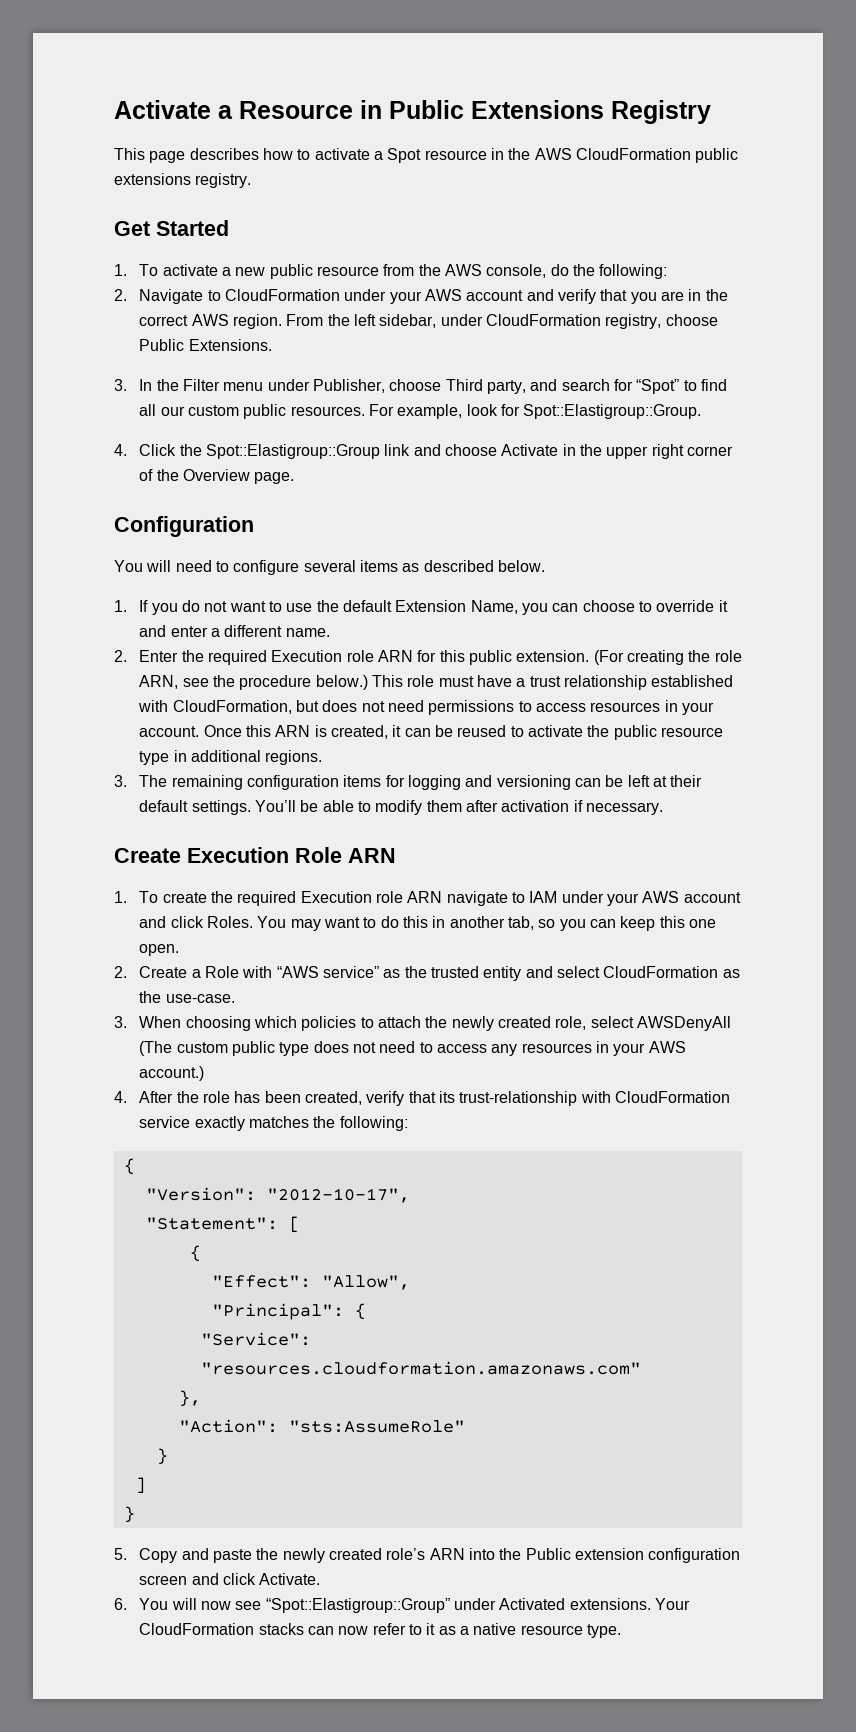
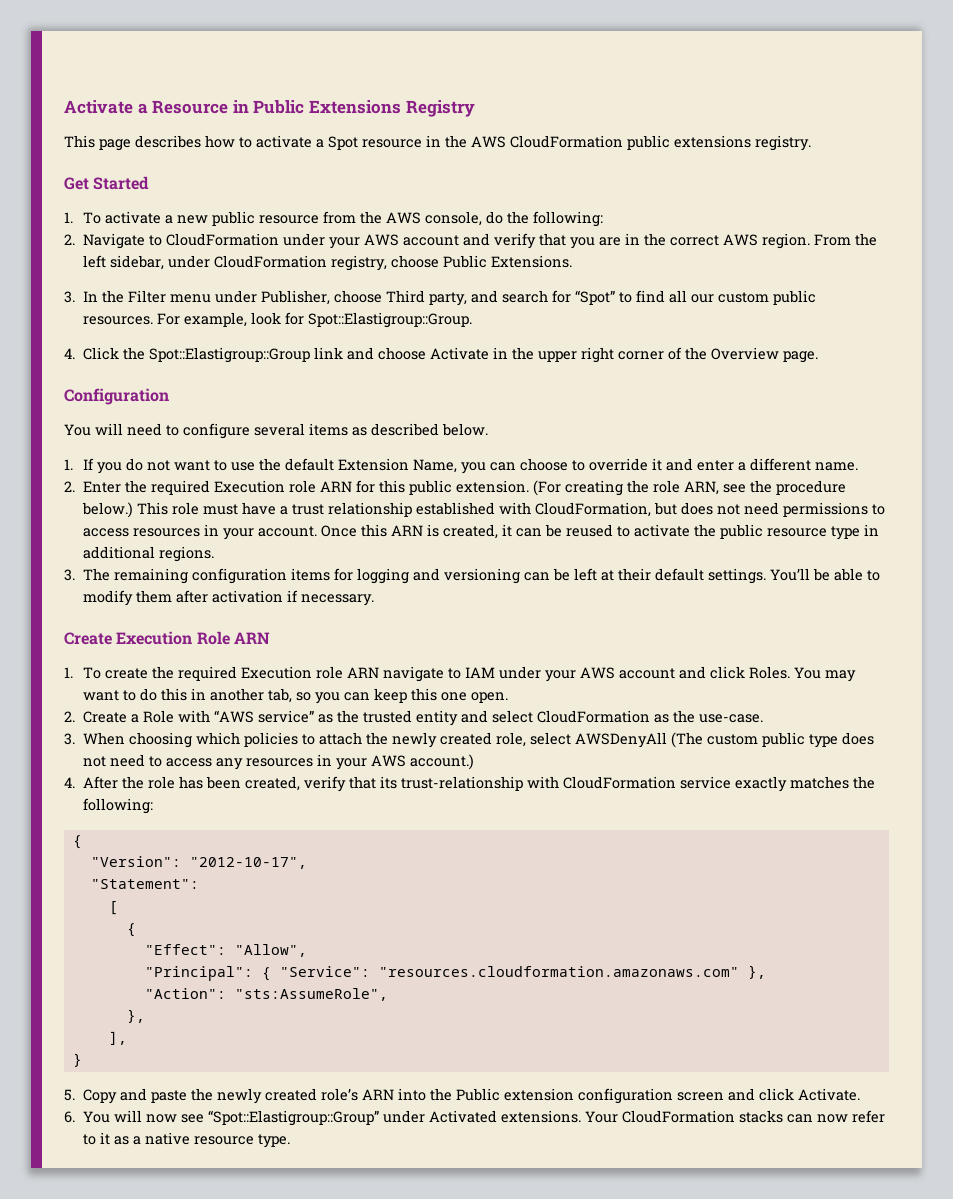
- "Statement": [
+ "Statement":
+ [
- "Principal": {
- "Service": "resources.cloudformation.amazonaws.com"
+ "Principal": { "Service": "resources.cloudformation.amazonaws.com" },
+ "Action": "sts:AssumeRole",
  },
- "Action": "sts:AssumeRole"
- }
- ]
+ ],

